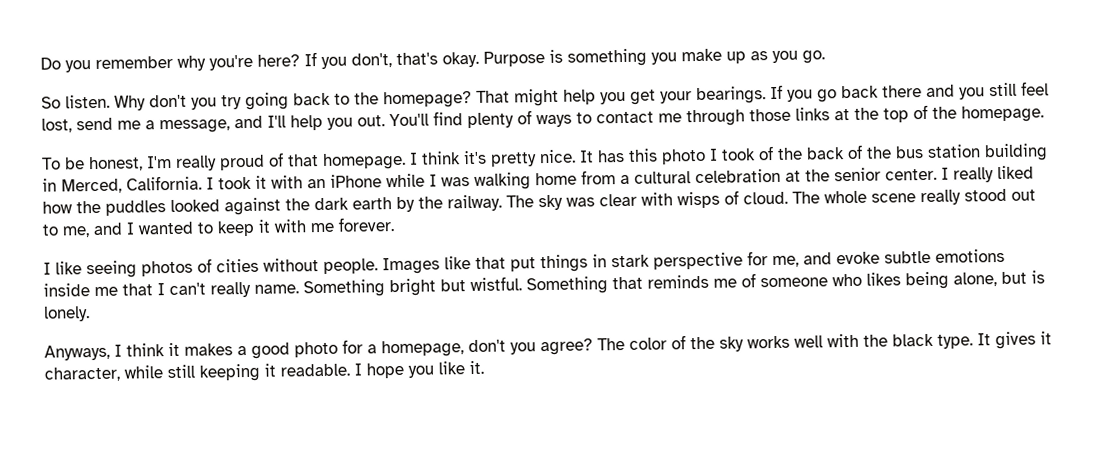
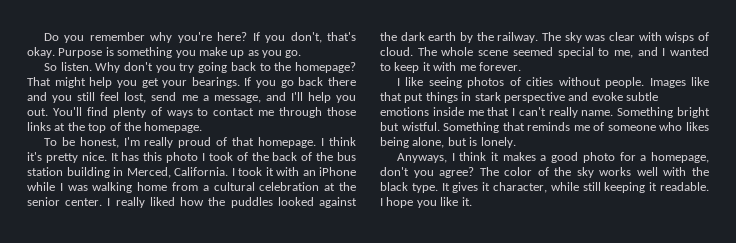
- The whole scene really stood out to me, and I wanted to keep it with me forever.
+ The whole scene seemed special to me, and I wanted to keep it with me forever.
- Images like that put things in stark perspective for me, and evoke subtle emotions inside me that I can't really name.
+ Images like that put things in stark perspective and evoke subtle emotions inside me that I can't really name.

